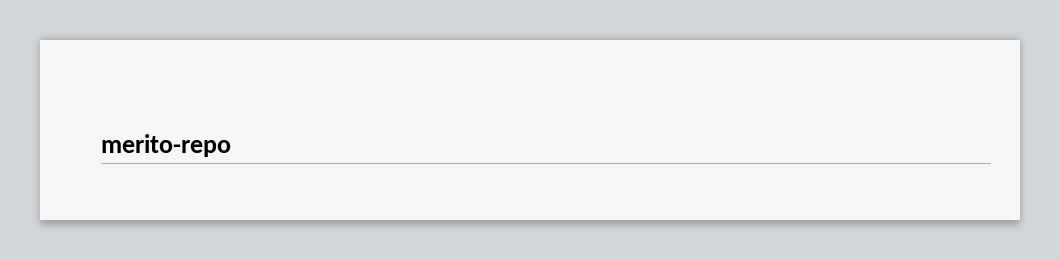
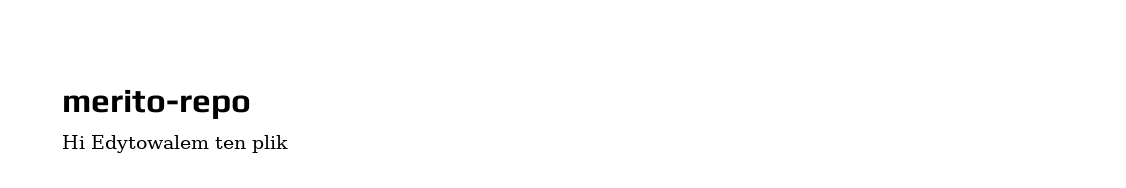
+ Hi Edytowalem ten plik

